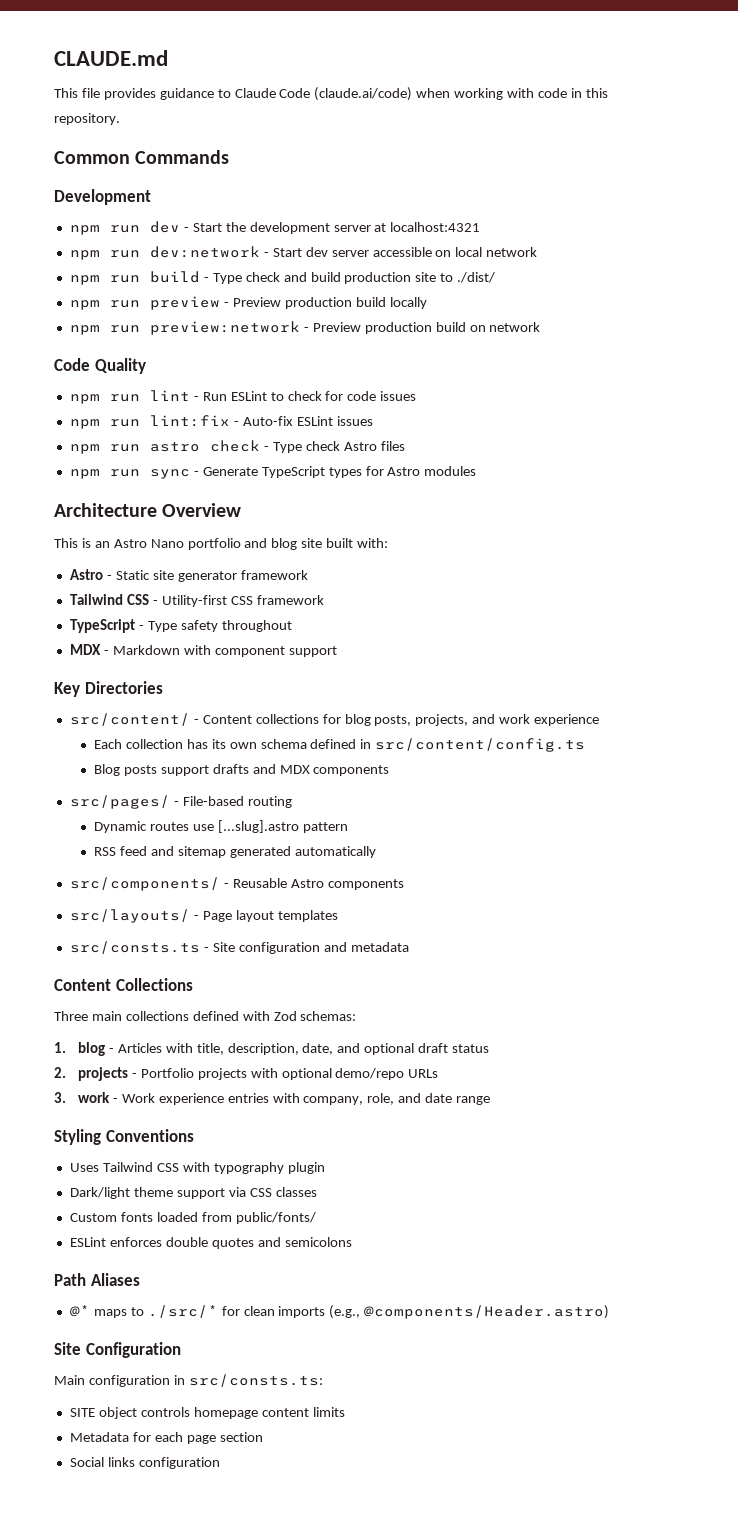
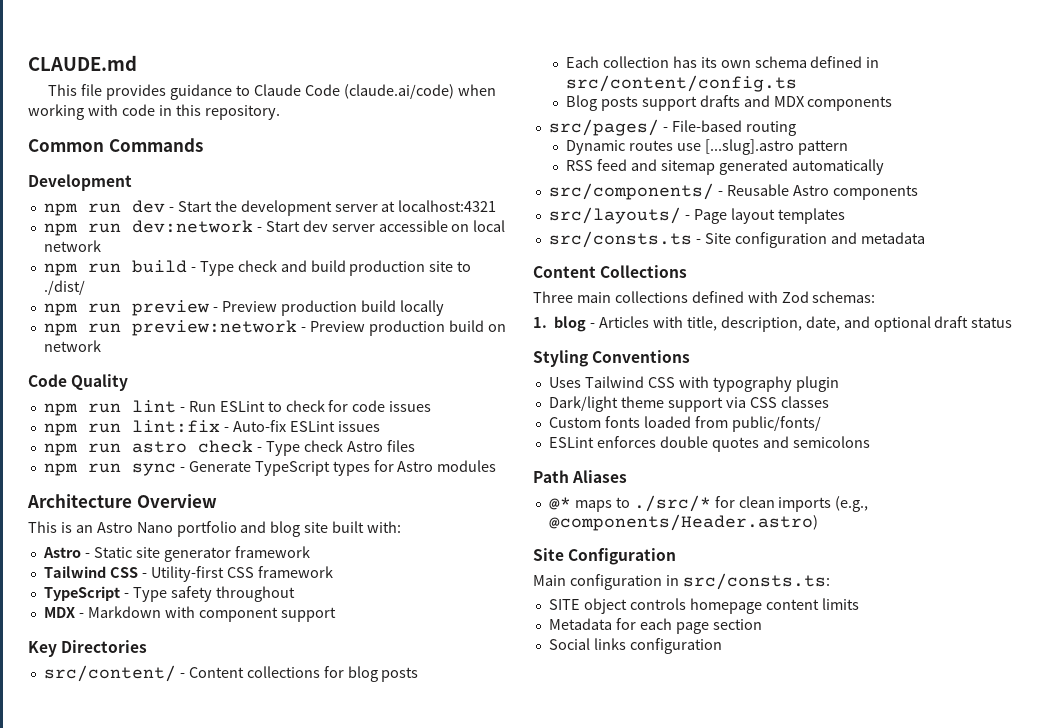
- src/content/ - Content collections for blog posts, projects, and work experience
+ src/content/ - Content collections for blog posts
- 2. projects - Portfolio projects with optional demo/repo URLs
- 3. work - Work experience entries with company, role, and date range

